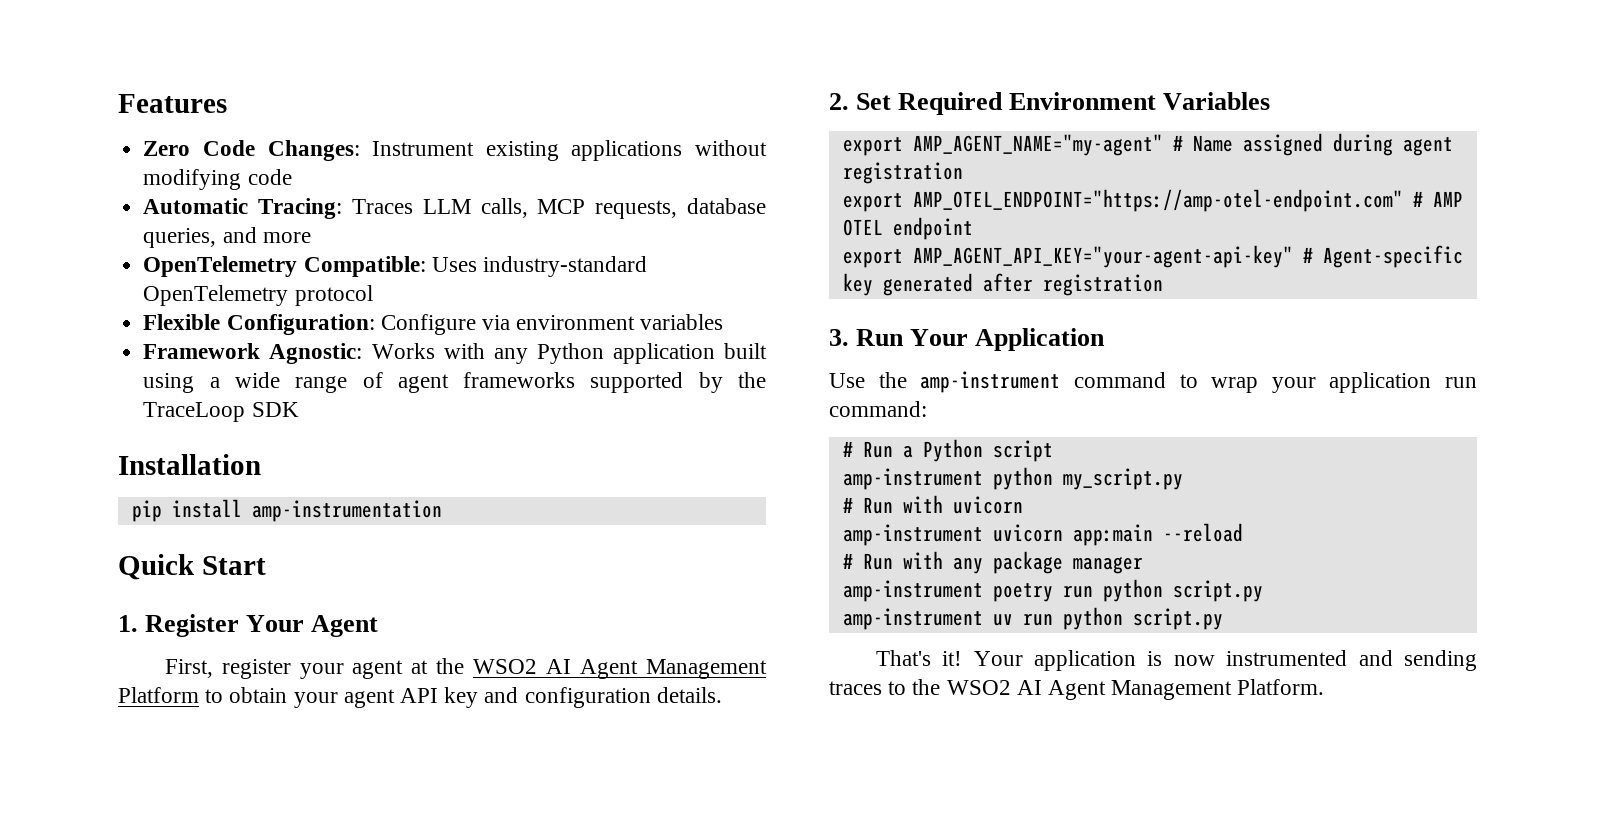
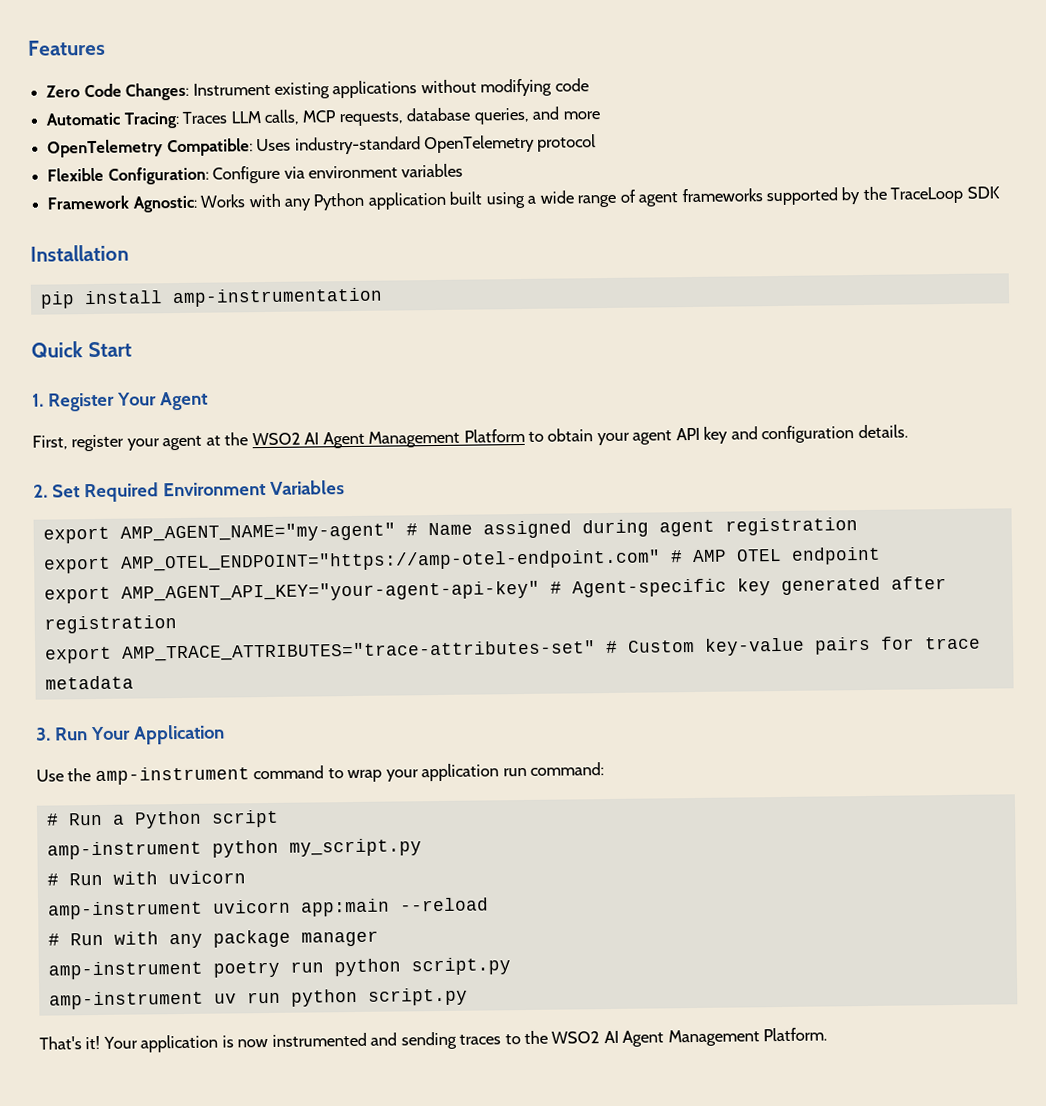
+ export AMP_TRACE_ATTRIBUTES="trace-attributes-set" # Custom key-value pairs for trace metadata

